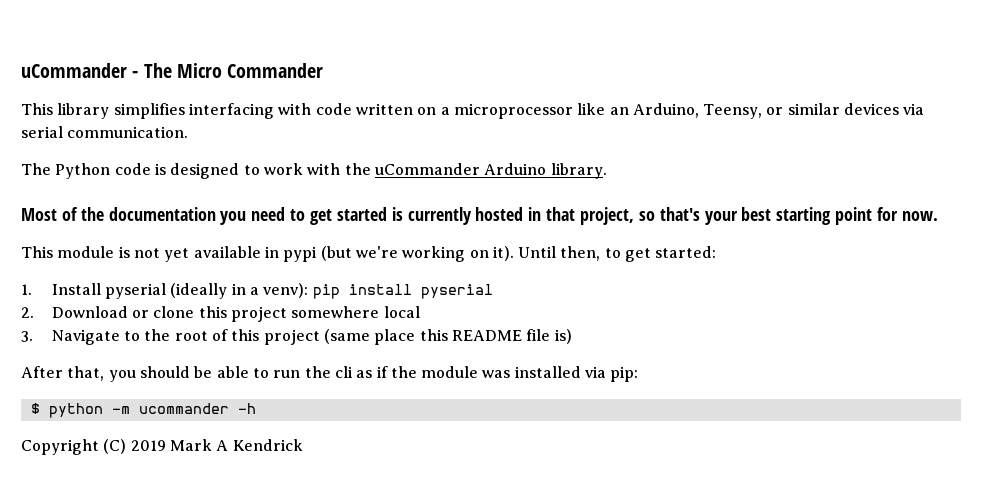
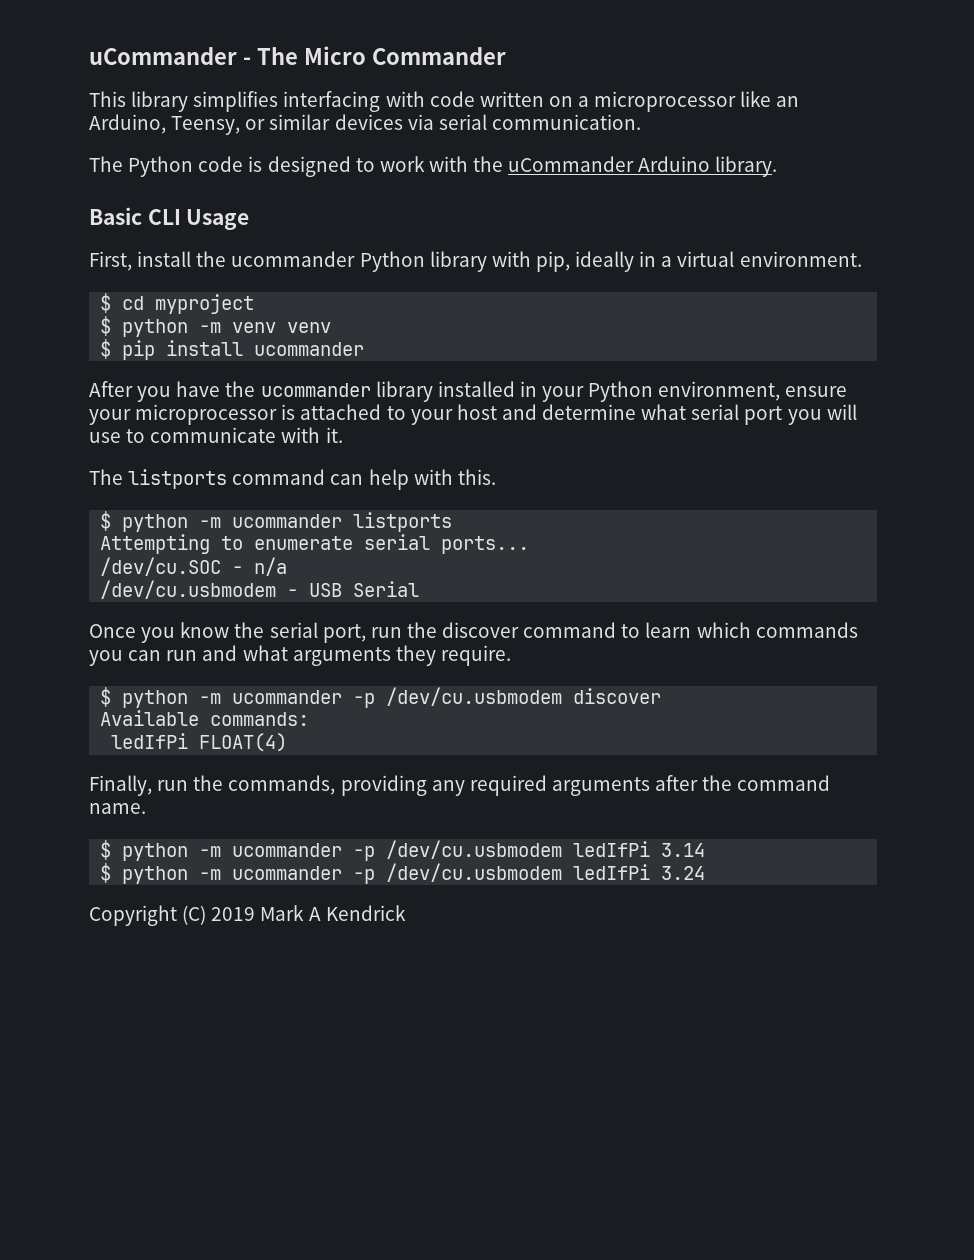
- Most of the documentation you need to get started is currently hosted in that project, so that's your best starting point for now.
- This module is not yet available in pypi (but we're working on it). Until then, to get started:
- 1. Install pyserial (ideally in a venv): pip install pyserial
- 2. Download or clone this project somewhere local
- 3. Navigate to the root of this project (same place this README file is)
- After that, you should be able to run the cli as if the module was installed via pip:
- $ python -m ucommander -h
+ Basic CLI Usage
+ First, install the ucommander Python library with pip, ideally in a virtual environment.
+ $ cd myproject
+ $ python -m venv venv
+ $ pip install ucommander
+ After you have the ucommander library installed in your Python environment, ensure your microprocessor is attached to your host and determine what serial port you will use to communicate with it.
+ The listports command can help with this.
+ $ python -m ucommander listports
+ Attempting to enumerate serial ports...
+ /dev/cu.SOC - n/a
+ /dev/cu.usbmodem - USB Serial
+ Once you know the serial port, run the discover command to learn which commands you can run and what arguments they require.
+ $ python -m ucommander -p /dev/cu.usbmodem discover
+ Available commands:
+ ledIfPi FLOAT(4)
+ Finally, run the commands, providing any required arguments after the command name.
+ $ python -m ucommander -p /dev/cu.usbmodem ledIfPi 3.14
+ $ python -m ucommander -p /dev/cu.usbmodem ledIfPi 3.24

